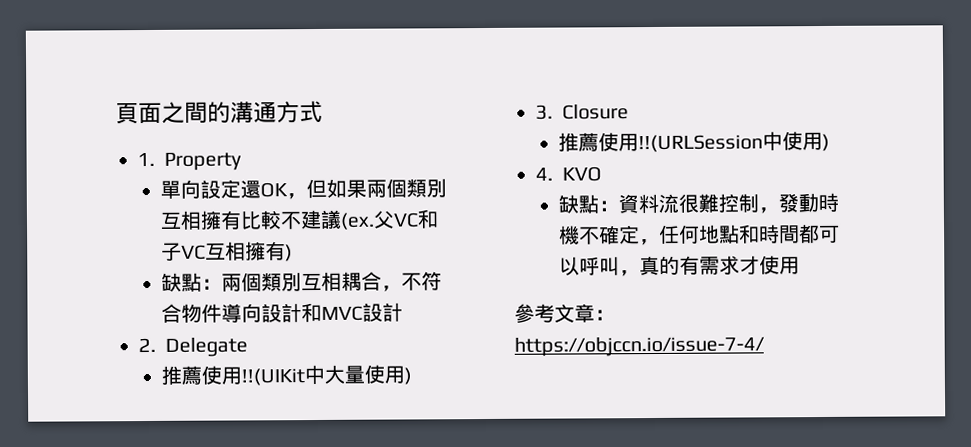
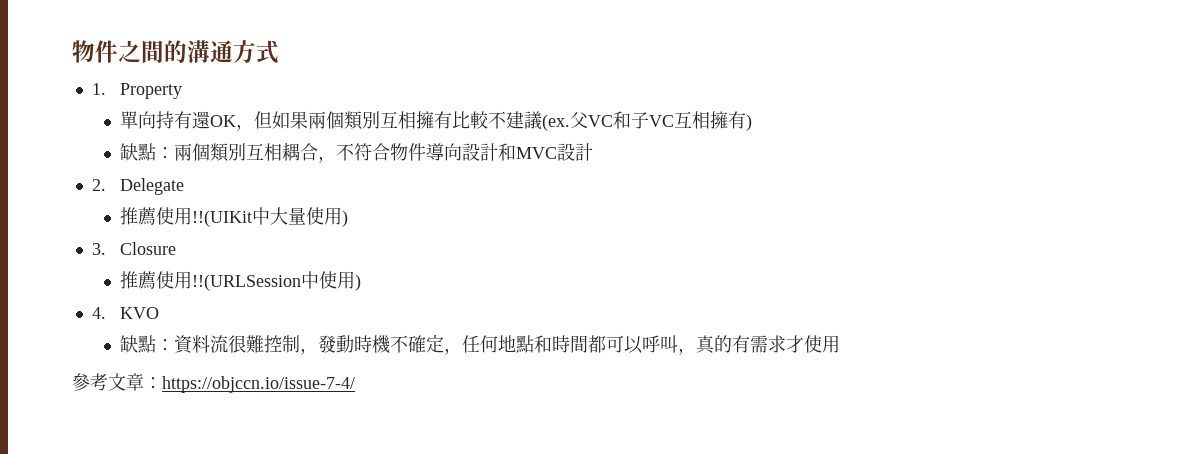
- 頁面之間的溝通方式
+ 物件之間的溝通方式
- 單向設定還OK，但如果兩個類別互相擁有比較不建議(ex.
+ 單向持有還OK，但如果兩個類別互相擁有比較不建議(ex.

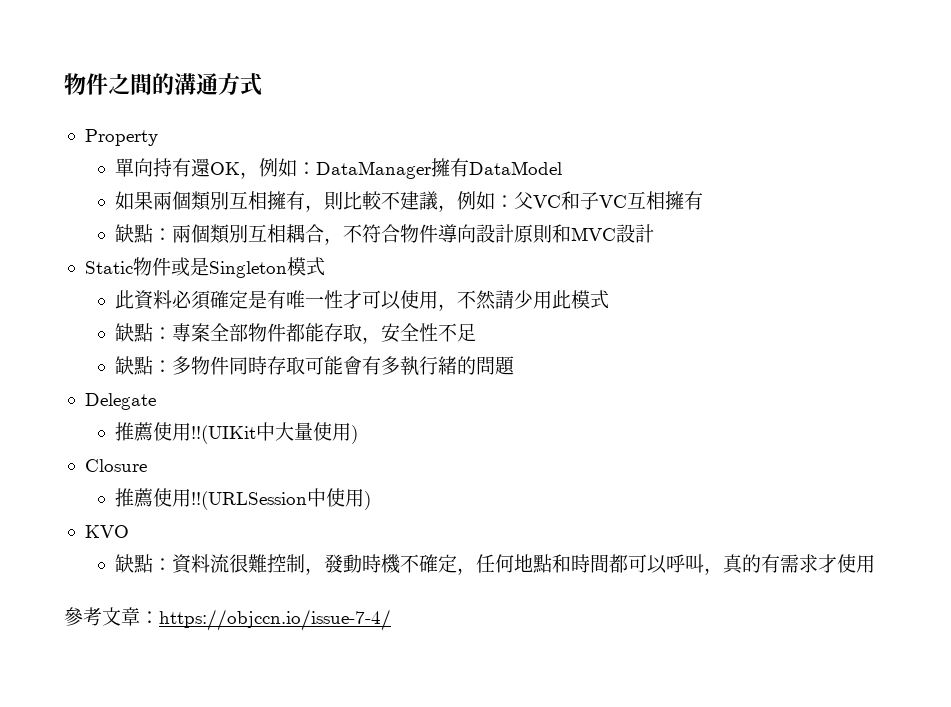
- 1. Property
+ Property
- 單向持有還OK，但如果兩個類別互相擁有比較不建議(ex.父VC和子VC互相擁有)
+ 單向持有還OK，例如：DataManager擁有DataModel
+ 如果兩個類別互相擁有，則比較不建議，例如：父VC和子VC互相擁有
- 缺點：兩個類別互相耦合，不符合物件導向設計和MVC設計
+ 缺點：兩個類別互相耦合，不符合物件導向設計原則和MVC設計
- 2. Delegate
+ Static物件或是Singleton模式
+ 此資料必須確定是有唯一性才可以使用，不然請少用此模式
+ 缺點：專案全部物件都能存取，安全性不足
+ 缺點：多物件同時存取可能會有多執行緒的問題
+ Delegate
- 3. Closure
+ Closure
- 4. KVO
+ KVO

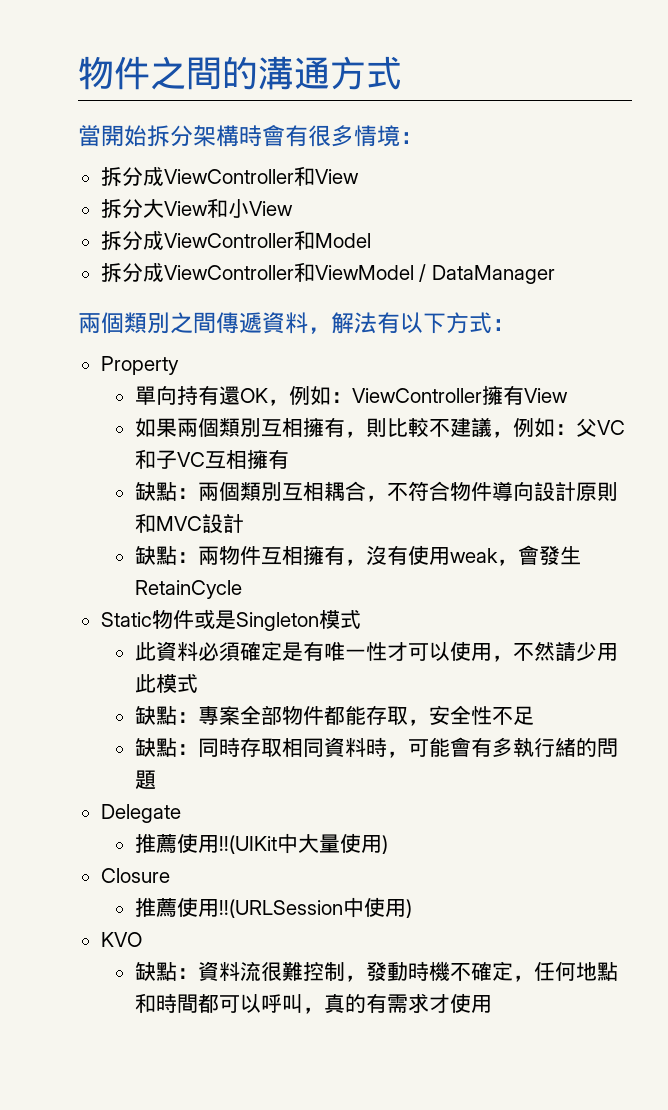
+ 當開始拆分架構時會有很多情境：
+ 拆分成ViewController和View
+ 拆分大View和小View
+ 拆分成ViewController和Model
+ 拆分成ViewController和ViewModel / DataManager
+ 兩個類別之間傳遞資料，解法有以下方式：
- 單向持有還OK，例如：DataManager擁有DataModel
+ 單向持有還OK，例如：ViewController擁有View
+ 缺點：兩物件互相擁有，沒有使用weak，會發生RetainCycle
- 缺點：多物件同時存取可能會有多執行緒的問題
+ 缺點：同時存取相同資料時，可能會有多執行緒的問題
- 參考文章：https://objccn.io/issue-7-4/

